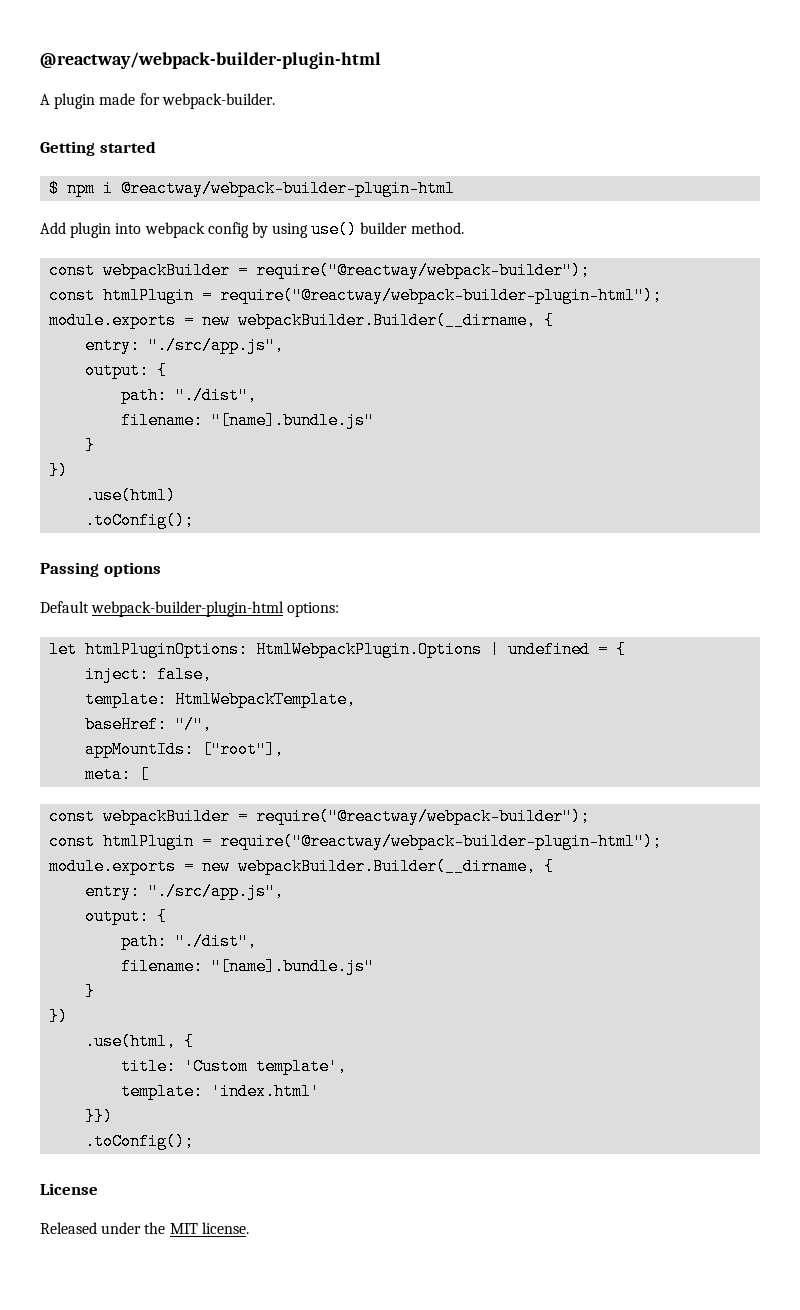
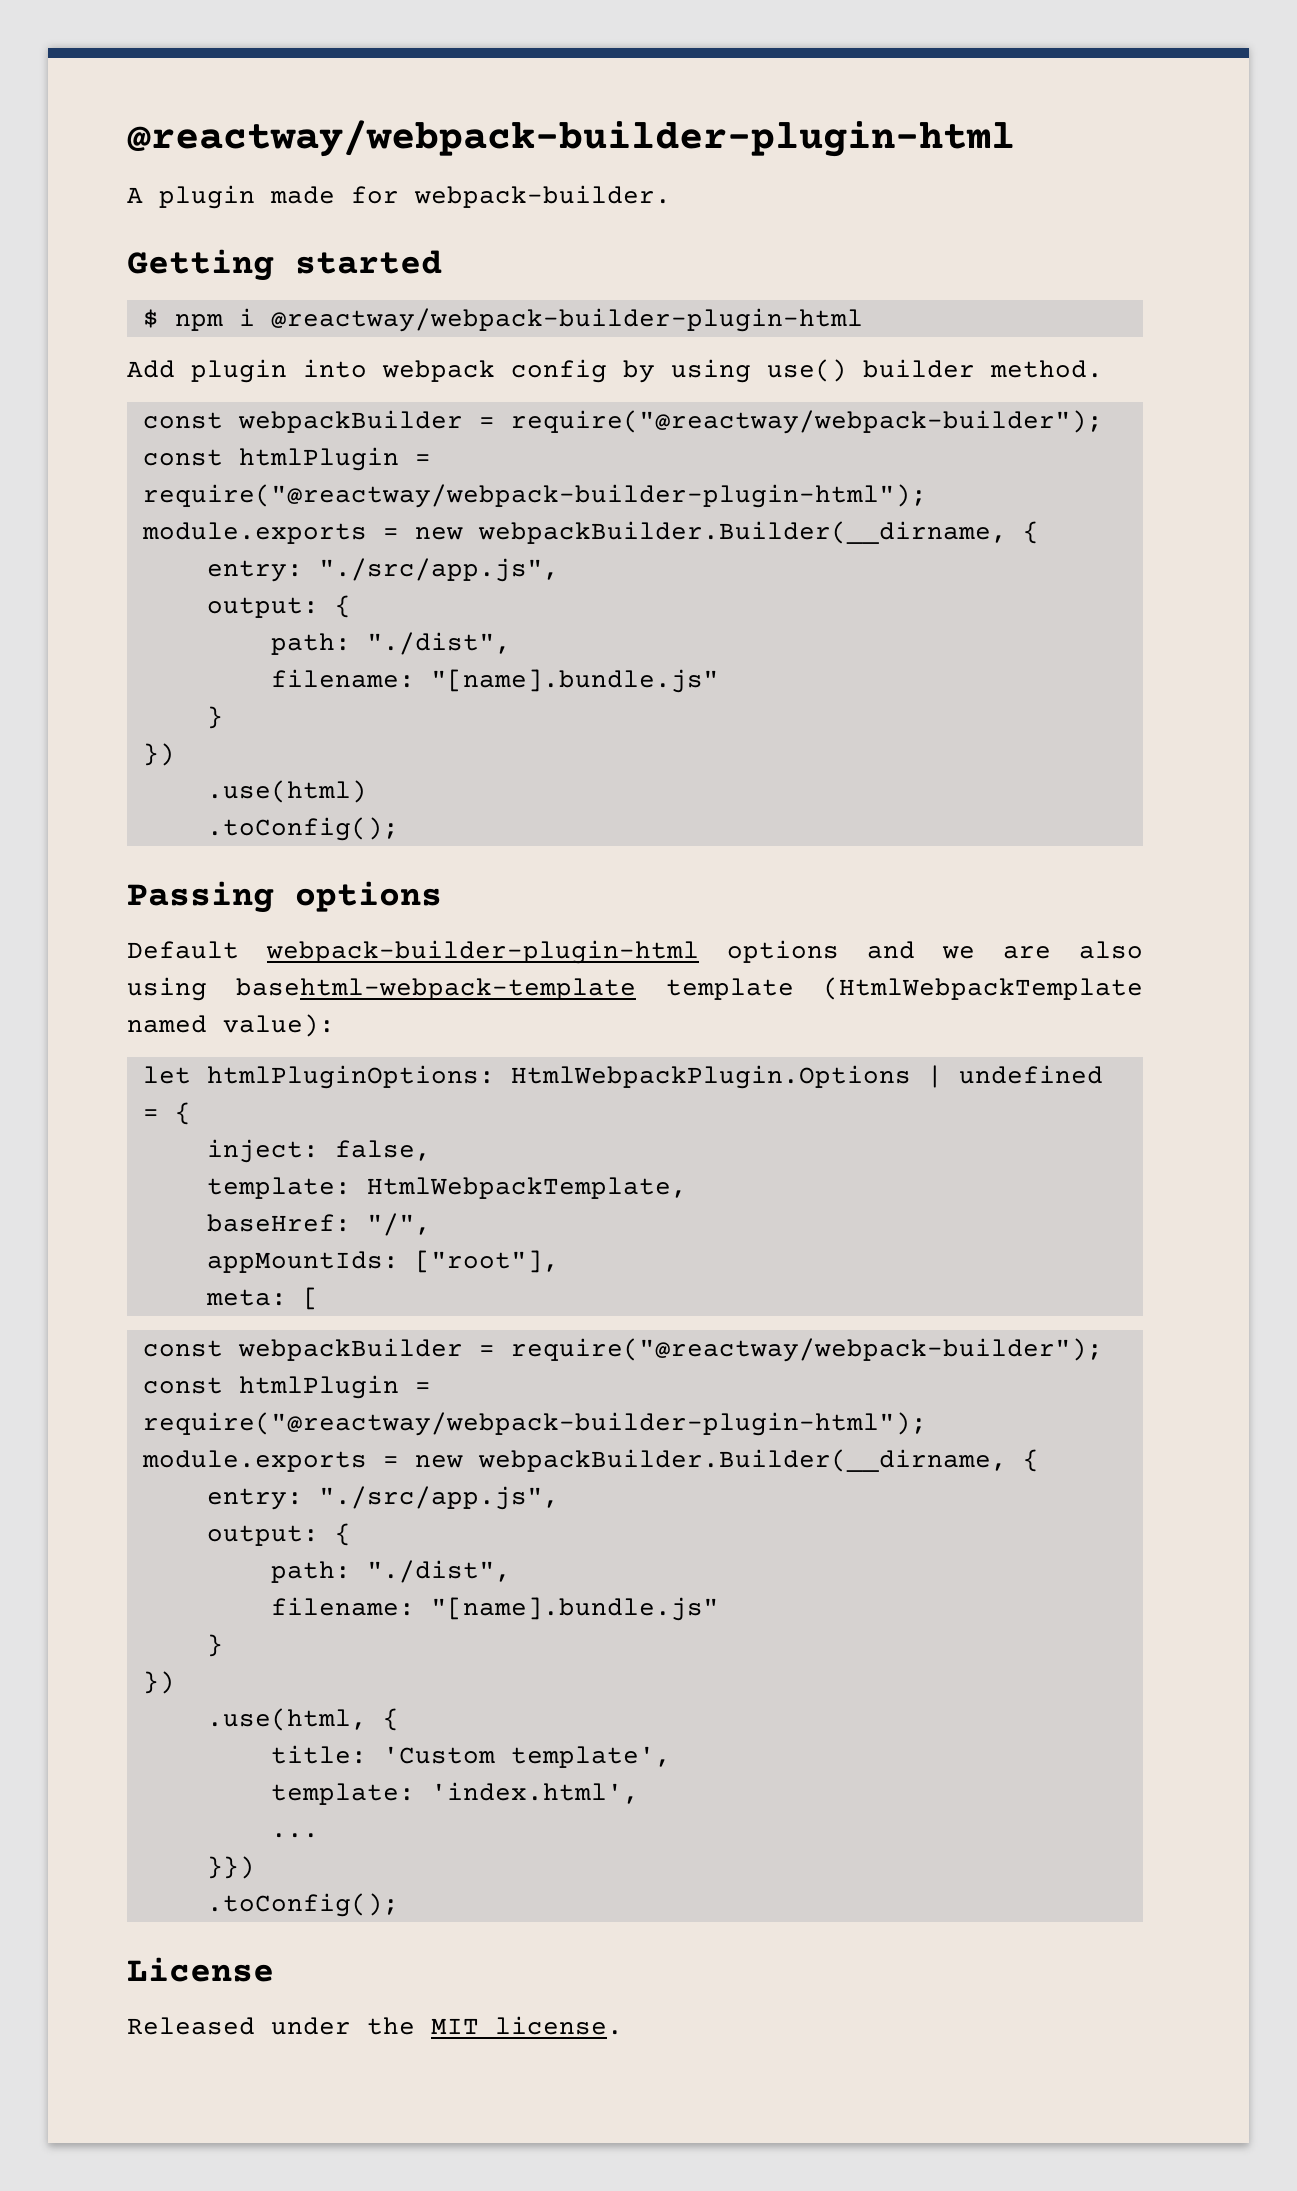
- Default webpack-builder-plugin-html options:
+ Default webpack-builder-plugin-html options and we are also using basehtml-webpack-template template (HtmlWebpackTemplate named value):
- template: 'index.html'
+ template: 'index.html',
+ ...

